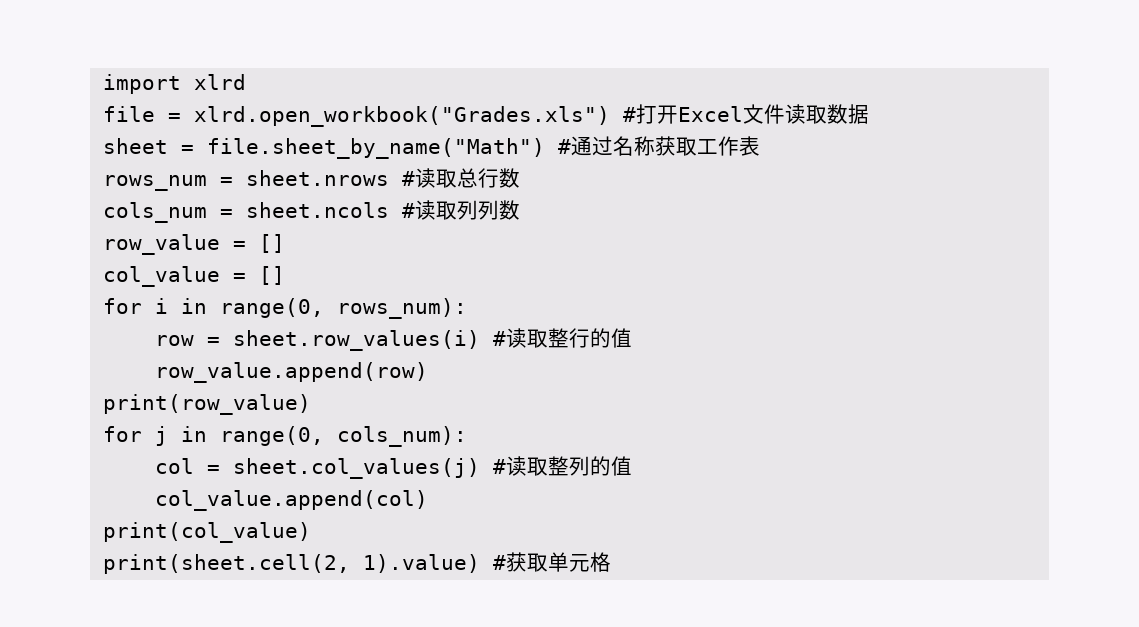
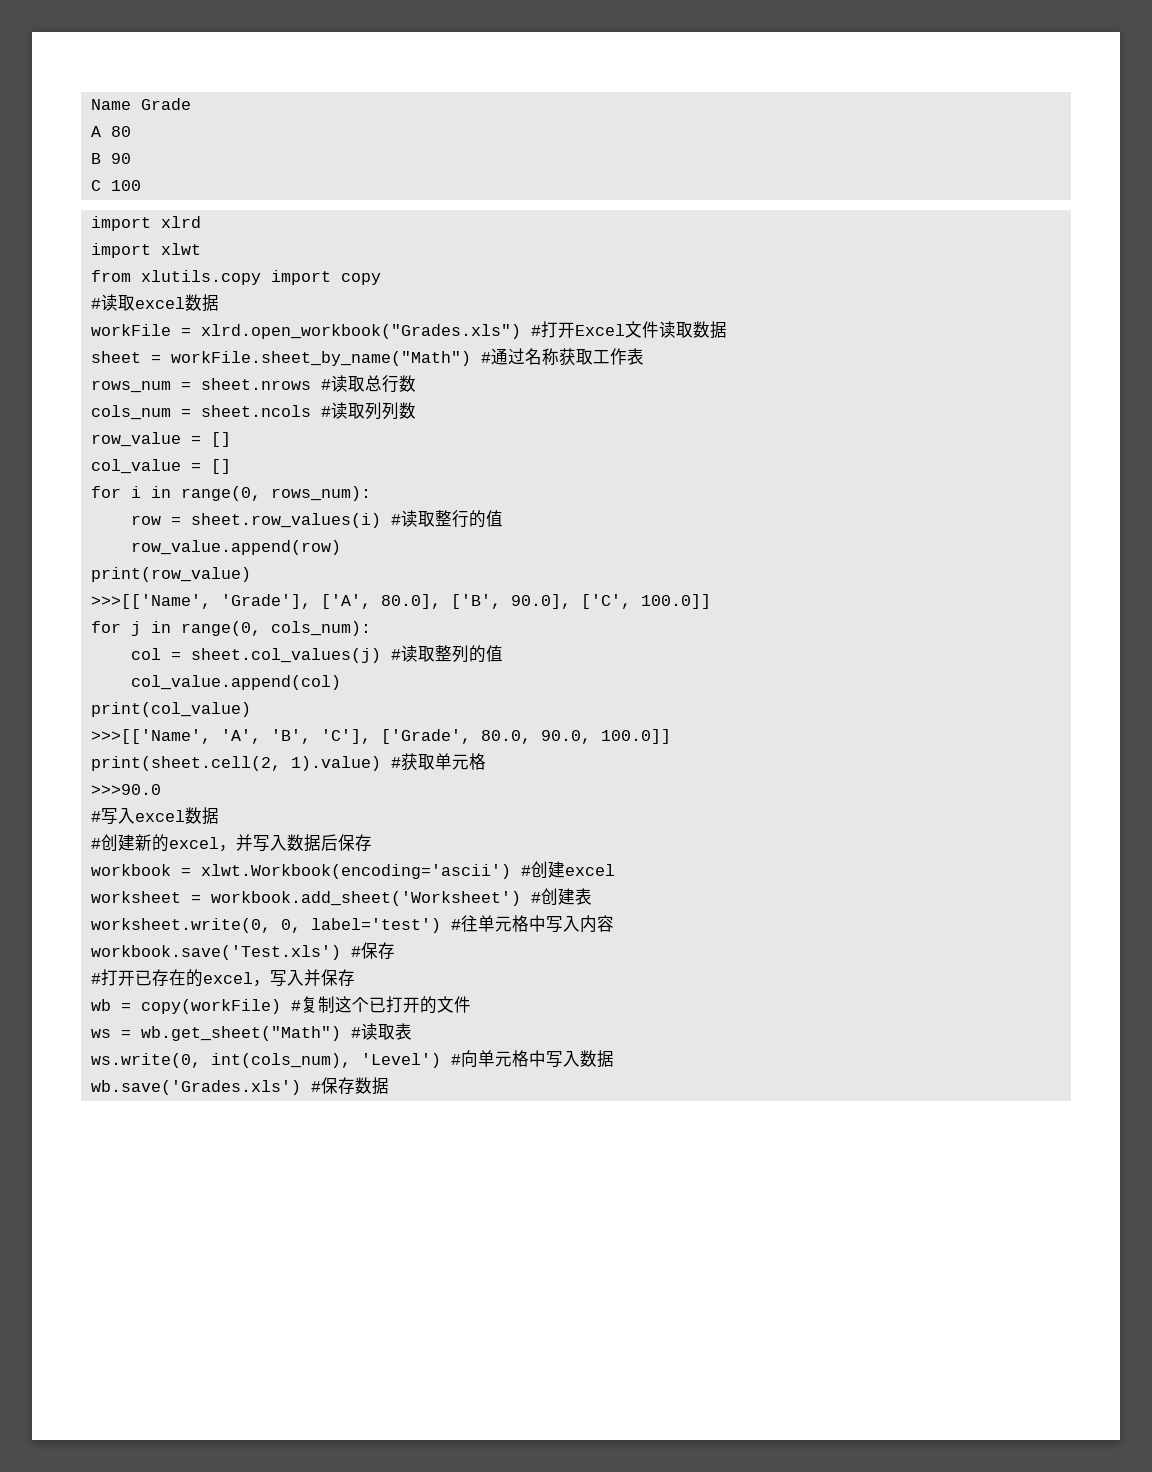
+ Name Grade
+ A 80
+ B 90
+ C 100
  import xlrd
- file = xlrd.open_workbook("Grades.xls") #打开Excel文件读取数据
+ import xlwt
+ from xlutils.copy import copy
+ #读取excel数据
+ workFile = xlrd.open_workbook("Grades.xls") #打开Excel文件读取数据
- sheet = file.sheet_by_name("Math") #通过名称获取工作表
+ sheet = workFile.sheet_by_name("Math") #通过名称获取工作表
+ >>>[['Name', 'Grade'], ['A', 80.0], ['B', 90.0], ['C', 100.0]]
+ >>>[['Name', 'A', 'B', 'C'], ['Grade', 80.0, 90.0, 100.0]]
+ >>>90.0
+ #写入excel数据
+ #创建新的excel，并写入数据后保存
+ workbook = xlwt.Workbook(encoding='ascii') #创建excel
+ worksheet = workbook.add_sheet('Worksheet') #创建表
+ worksheet.write(0, 0, label='test') #往单元格中写入内容
+ workbook.save('Test.xls') #保存
+ #打开已存在的excel，写入并保存
+ wb = copy(workFile) #复制这个已打开的文件
+ ws = wb.get_sheet("Math") #读取表
+ ws.write(0, int(cols_num), 'Level') #向单元格中写入数据
+ wb.save('Grades.xls') #保存数据

